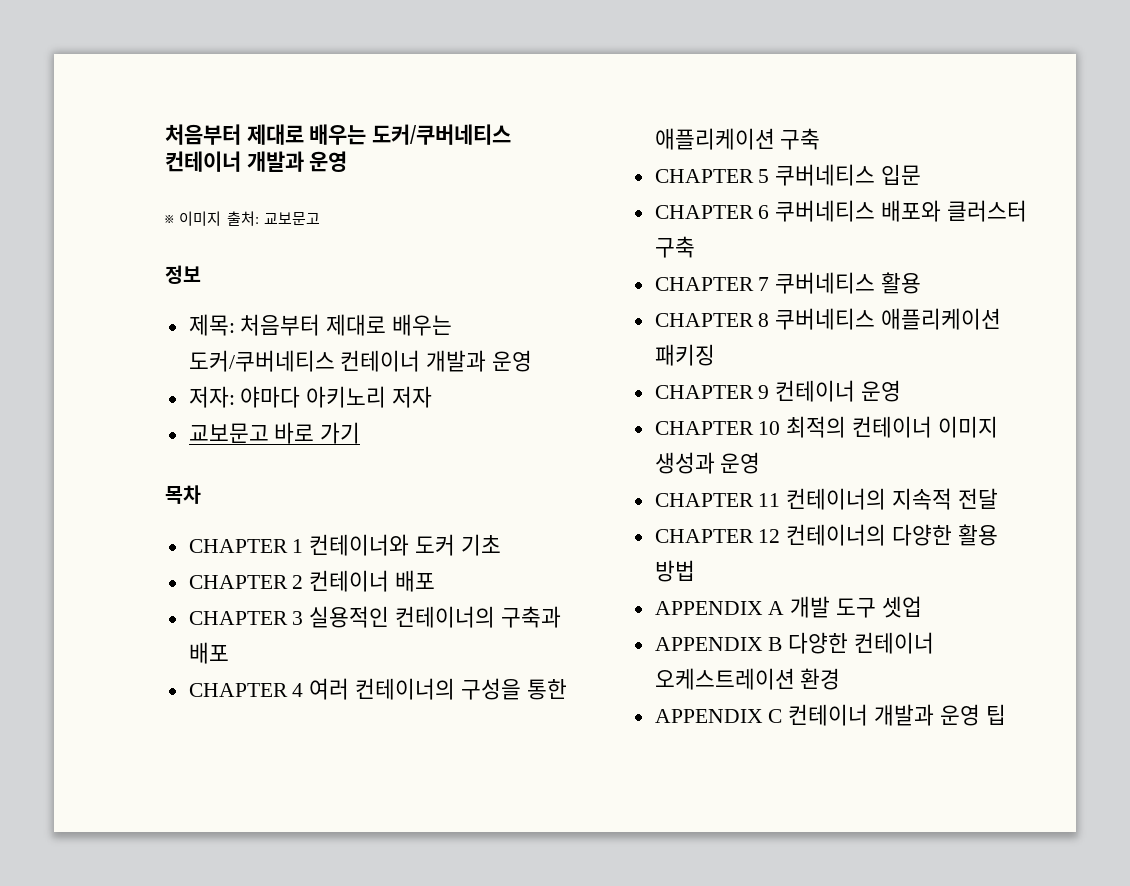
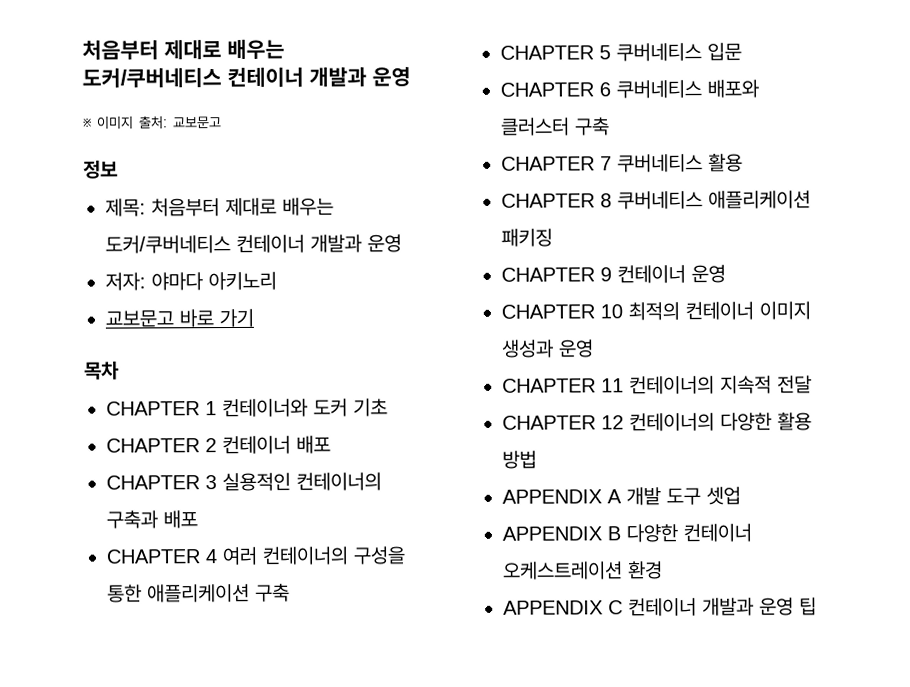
- 저자: 야마다 아키노리 저자
+ 저자: 야마다 아키노리

